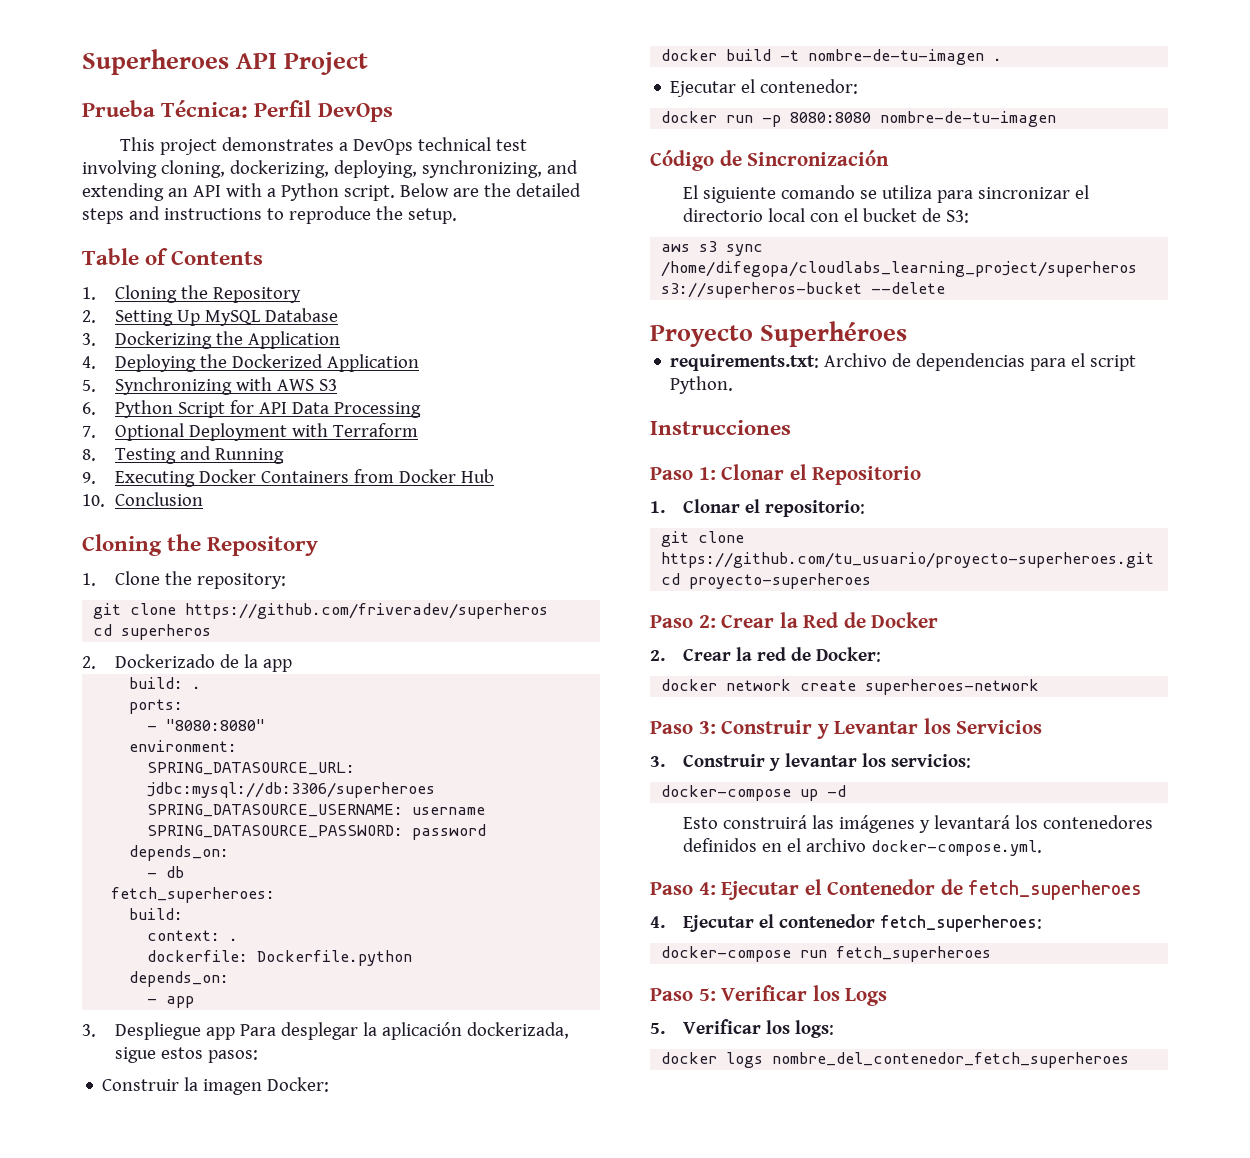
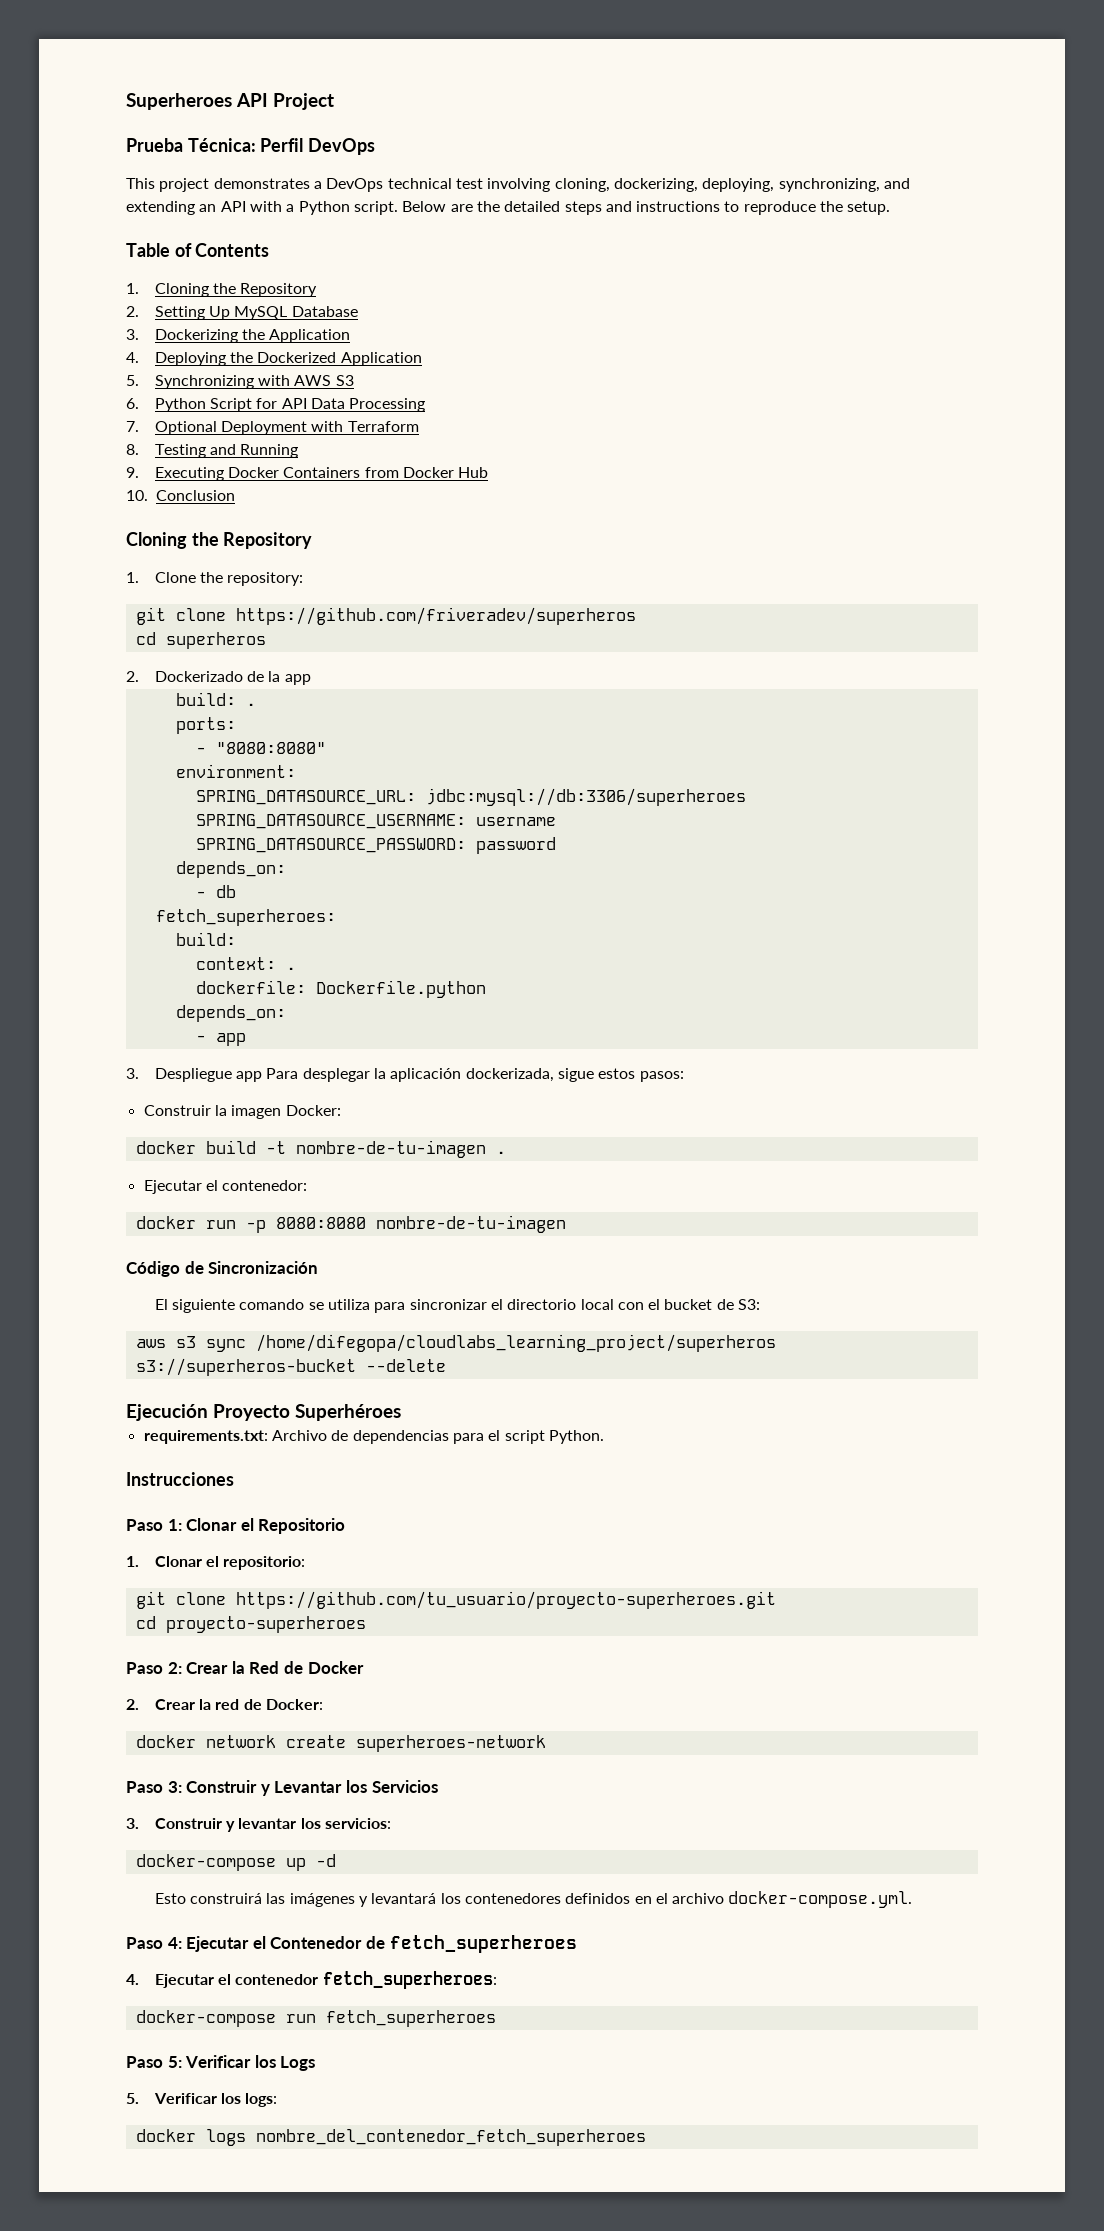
- Proyecto Superhéroes
+ Ejecución Proyecto Superhéroes

